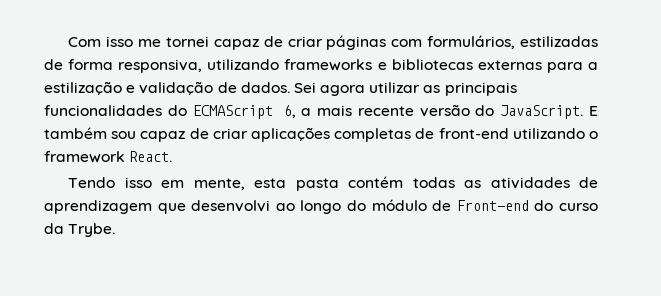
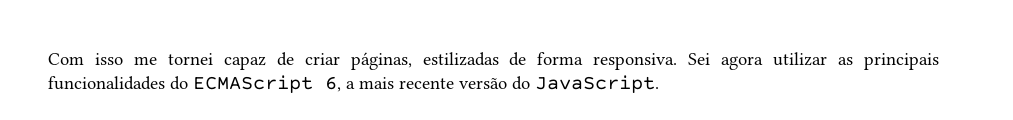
- Com isso me tornei capaz de criar páginas com formulários, estilizadas de forma responsiva, utilizando frameworks e bibliotecas externas para a estilização e validação de dados.
+ Com isso me tornei capaz de criar páginas, estilizadas de forma responsiva.
- E também sou capaz de criar aplicações completas de front-end utilizando o framework React.
- Tendo isso em mente, esta pasta contém todas as atividades de aprendizagem que desenvolvi ao longo do módulo de Front-end do curso da Trybe.

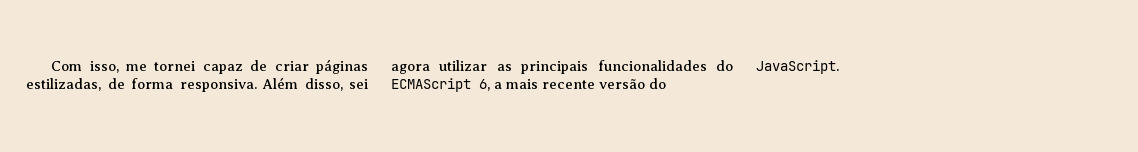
- Com isso me tornei capaz de criar páginas, estilizadas de forma responsiva.
+ Com isso, me tornei capaz de criar páginas estilizadas, de forma responsiva.
- Sei agora utilizar as principais funcionalidades do ECMAScript 6, a mais recente versão do JavaScript.
+ Além disso, sei agora utilizar as principais funcionalidades do ECMAScript 6, a mais recente versão do JavaScript.

